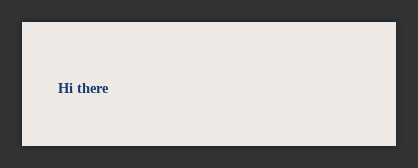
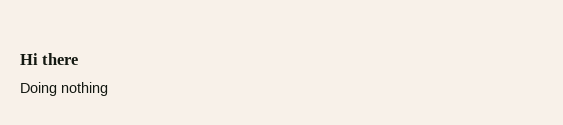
+ Doing nothing

